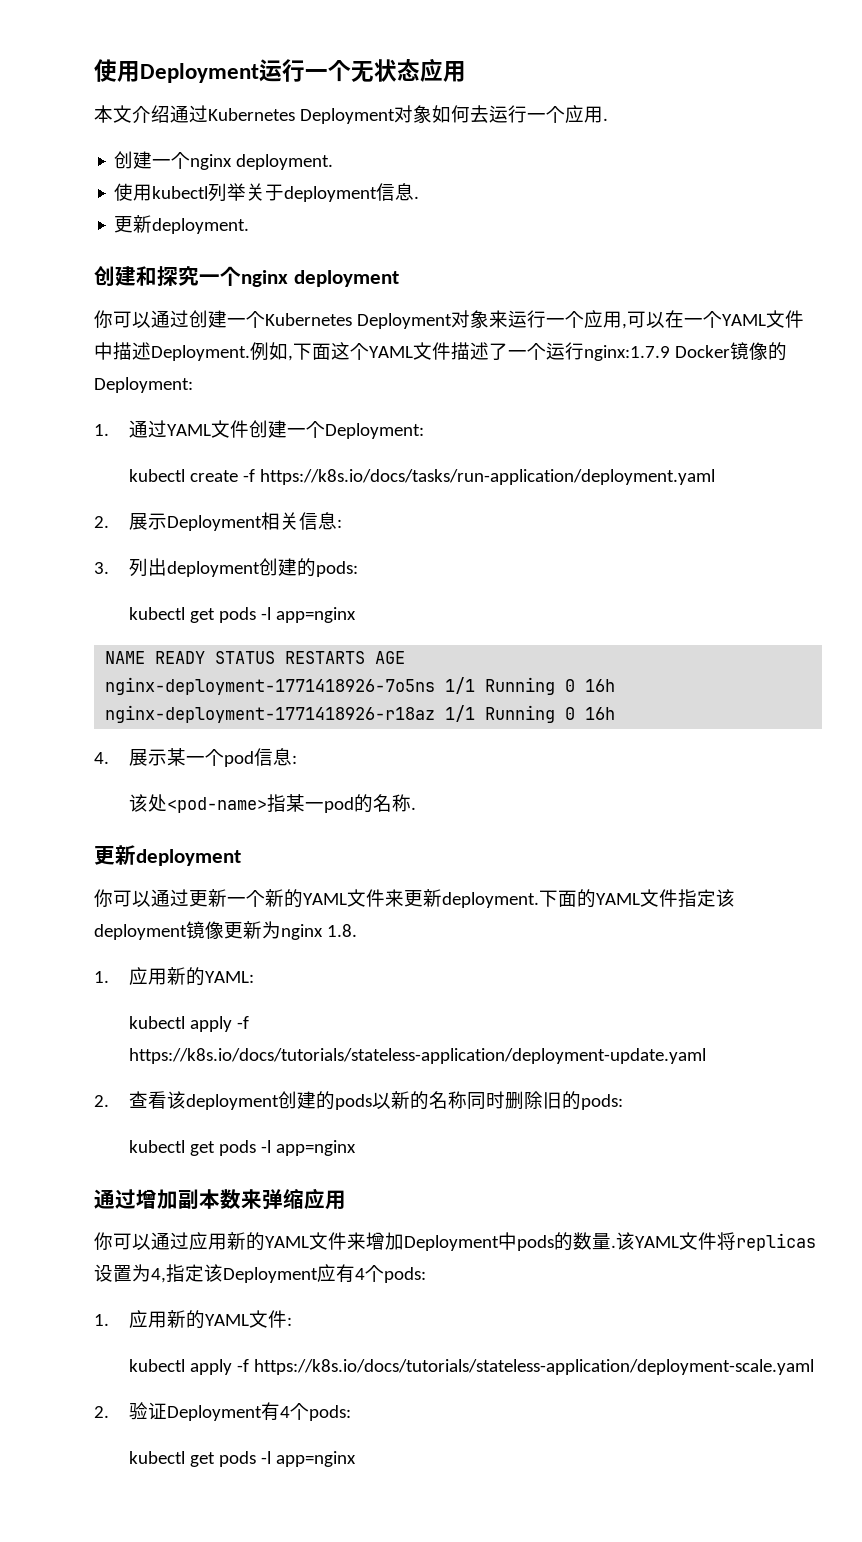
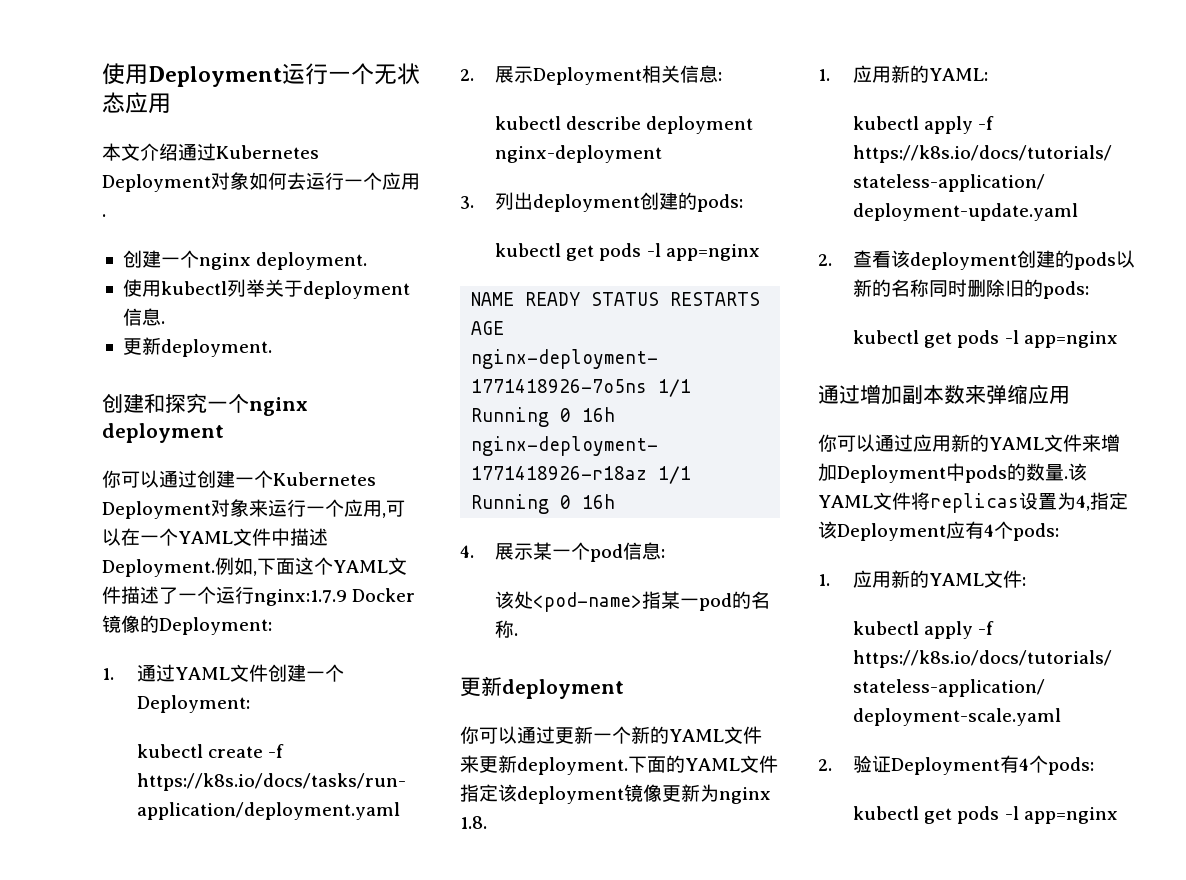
+ kubectl describe deployment nginx-deployment

